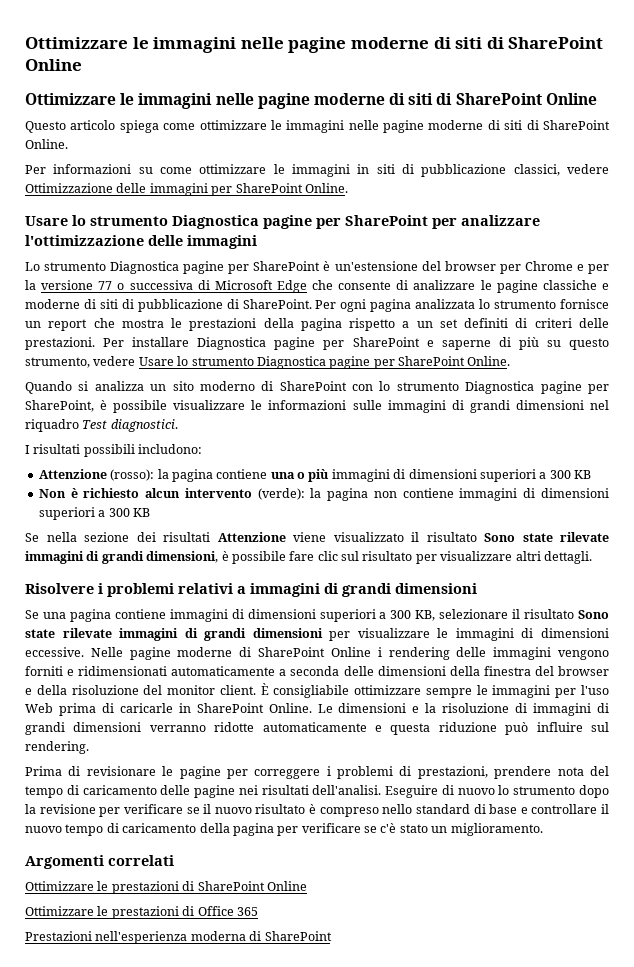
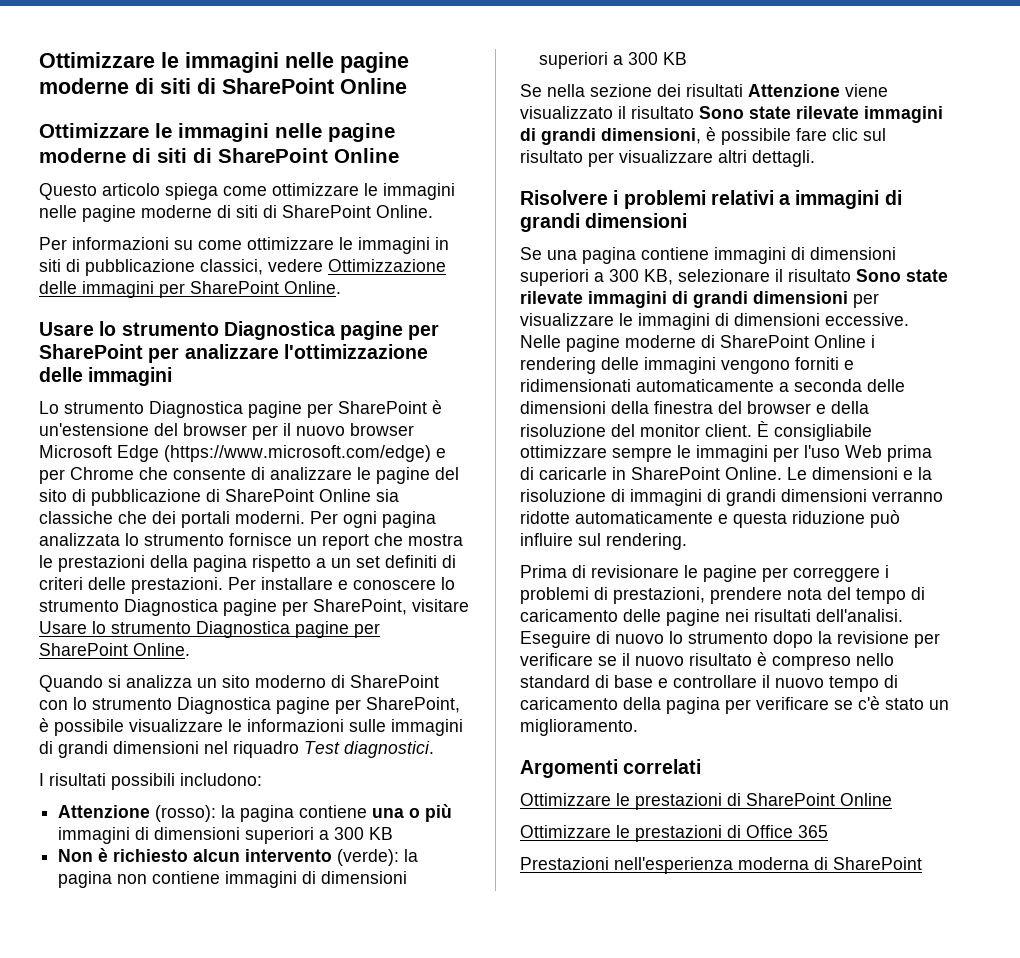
- Lo strumento Diagnostica pagine per SharePoint è un'estensione del browser per Chrome e per la versione 77 o successiva di Microsoft Edge che consente di analizzare le pagine classiche e moderne di siti di pubblicazione di SharePoint.
+ Lo strumento Diagnostica pagine per SharePoint è un'estensione del browser per il nuovo browser Microsoft Edge (https://www.microsoft.com/edge) e per Chrome che consente di analizzare le pagine del sito di pubblicazione di SharePoint Online sia classiche che dei portali moderni.
- Per installare Diagnostica pagine per SharePoint e saperne di più su questo strumento, vedere Usare lo strumento Diagnostica pagine per SharePoint Online.
+ Per installare e conoscere lo strumento Diagnostica pagine per SharePoint, visitare Usare lo strumento Diagnostica pagine per SharePoint Online.

